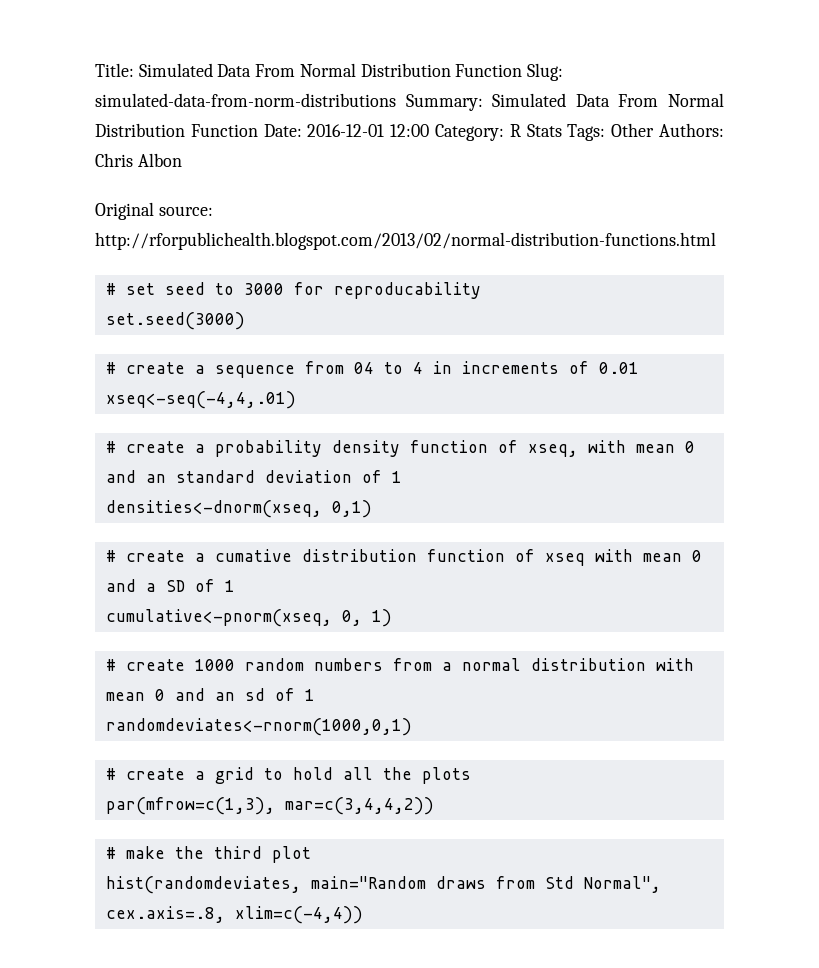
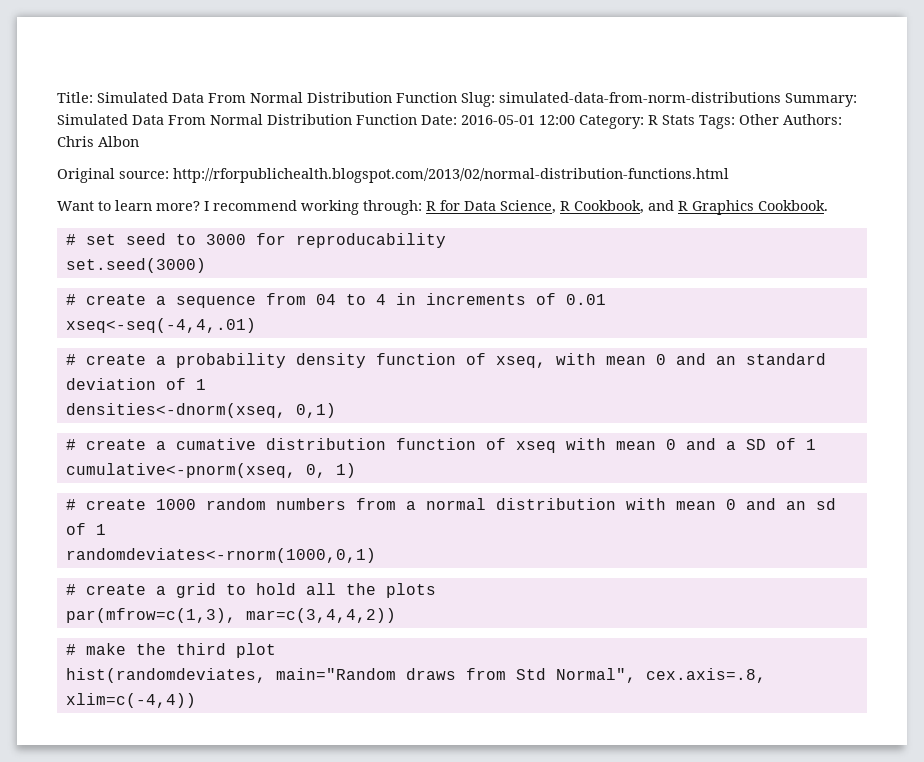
- Title: Simulated Data From Normal Distribution Function Slug: simulated-data-from-norm-distributions Summary: Simulated Data From Normal Distribution Function Date: 2016-12-01 12:00 Category: R Stats Tags: Other Authors: Chris Albon
+ Title: Simulated Data From Normal Distribution Function Slug: simulated-data-from-norm-distributions Summary: Simulated Data From Normal Distribution Function Date: 2016-05-01 12:00 Category: R Stats Tags: Other Authors: Chris Albon
+ Want to learn more? I recommend working through: R for Data Science, R Cookbook, and R Graphics Cookbook.

